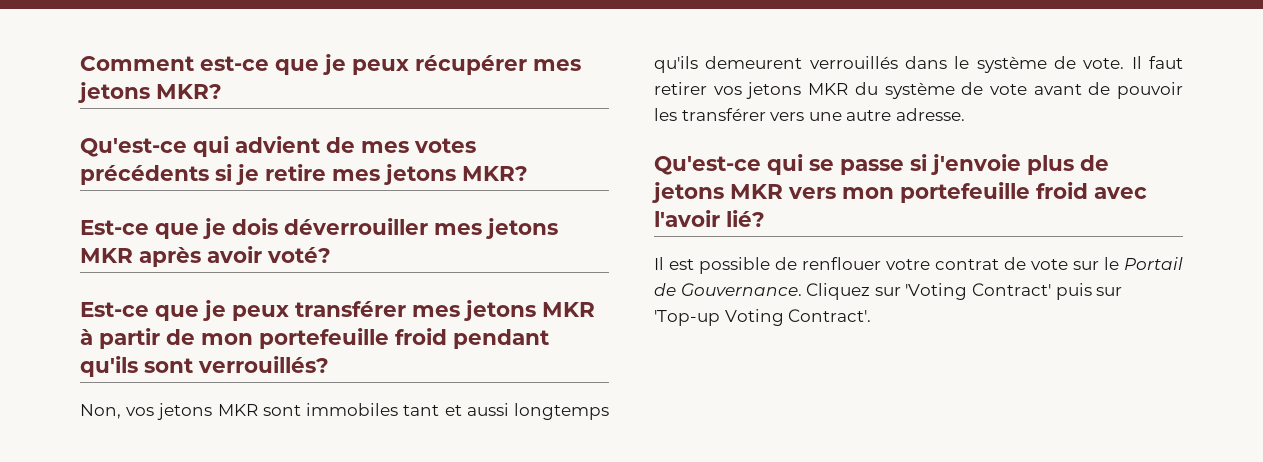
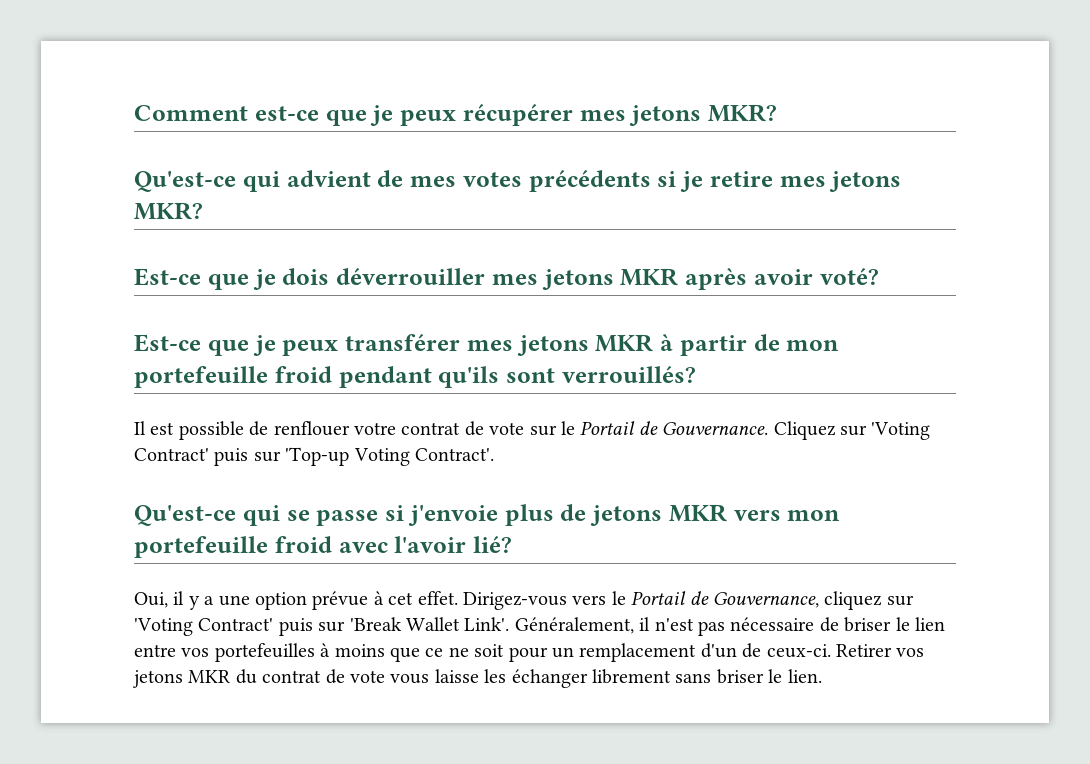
- Non, vos jetons MKR sont immobiles tant et aussi longtemps qu'ils demeurent verrouillés dans le système de vote. Il faut retirer vos jetons MKR du système de vote avant de pouvoir les transférer vers une autre adresse.
- Qu'est-ce qui se passe si j'envoie plus de jetons MKR vers mon portefeuille froid avec l'avoir lié?
+ Qu'est-ce qui se passe si j'envoie plus de jetons MKR vers mon portefeuille froid avec l'avoir lié?
+ Oui, il y a une option prévue à cet effet. Dirigez-vous vers le Portail de Gouvernance, cliquez sur 'Voting Contract' puis sur 'Break Wallet Link'. Généralement, il n'est pas nécessaire de briser le lien entre vos portefeuilles à moins que ce ne soit pour un remplacement d'un de ceux-ci. Retirer vos jetons MKR du contrat de vote vous laisse les échanger librement sans briser le lien.

